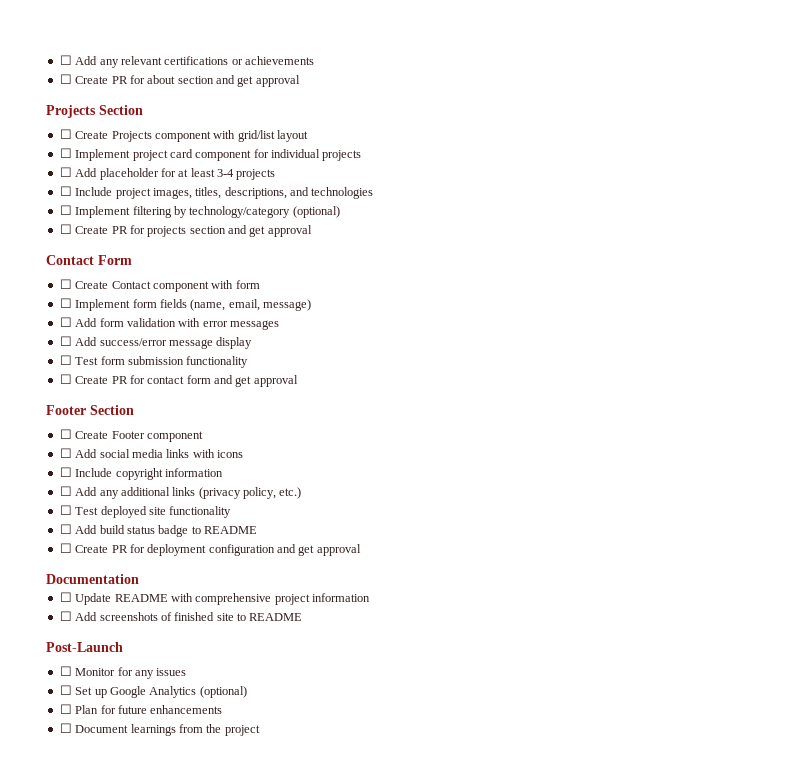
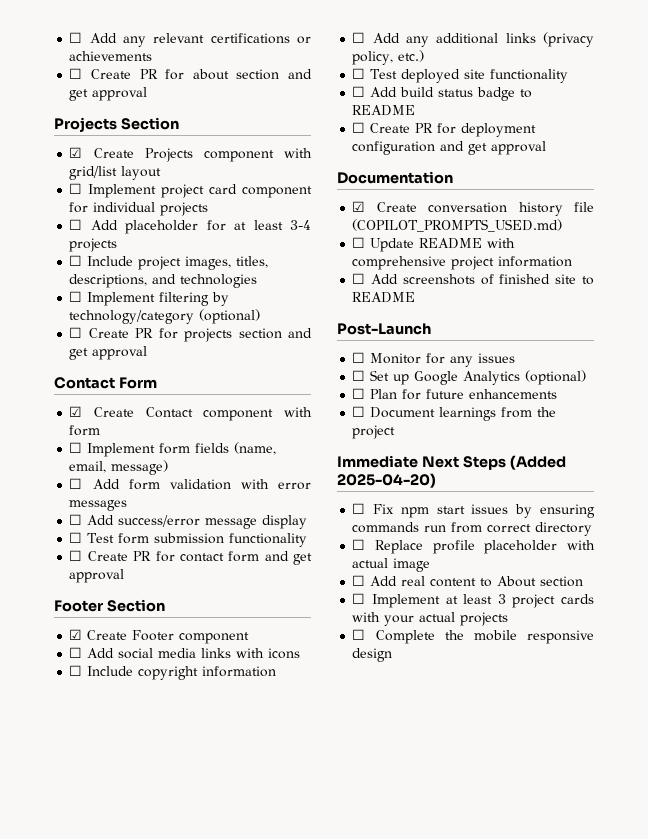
- ☐ Create Projects component with grid/list layout
+ ☑ Create Projects component with grid/list layout
- ☐ Create Contact component with form
+ ☑ Create Contact component with form
- ☐ Create Footer component
+ ☑ Create Footer component
+ ☑ Create conversation history file (COPILOT_PROMPTS_USED.md)
+ Immediate Next Steps (Added 2025-04-20)
+ ☐ Fix npm start issues by ensuring commands run from correct directory
+ ☐ Replace profile placeholder with actual image
+ ☐ Add real content to About section
+ ☐ Implement at least 3 project cards with your actual projects
+ ☐ Complete the mobile responsive design

